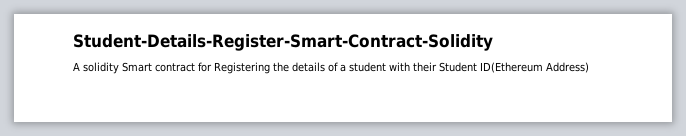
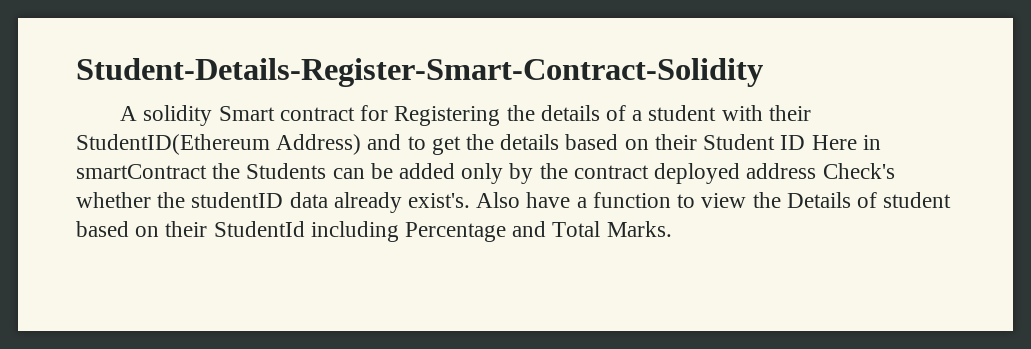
- A solidity Smart contract for Registering the details of a student with their Student ID(Ethereum Address)
+ A solidity Smart contract for Registering the details of a student with their StudentID(Ethereum Address) and to get the details based on their Student ID Here in smartContract the Students can be added only by the contract deployed address Check's whether the studentID data already exist's. Also have a function to view the Details of student based on their StudentId including Percentage and Total Marks.

